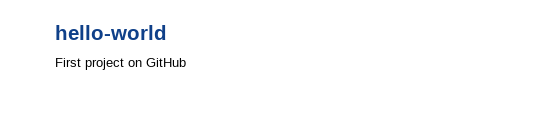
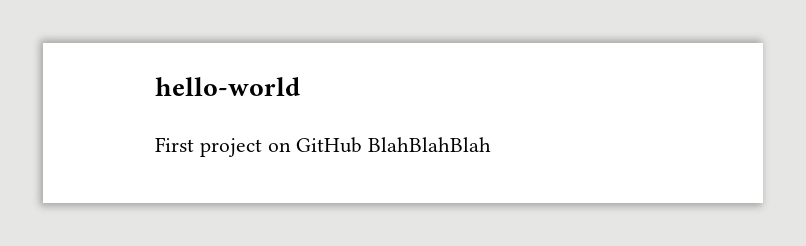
- First project on GitHub
+ First project on GitHub BlahBlahBlah

